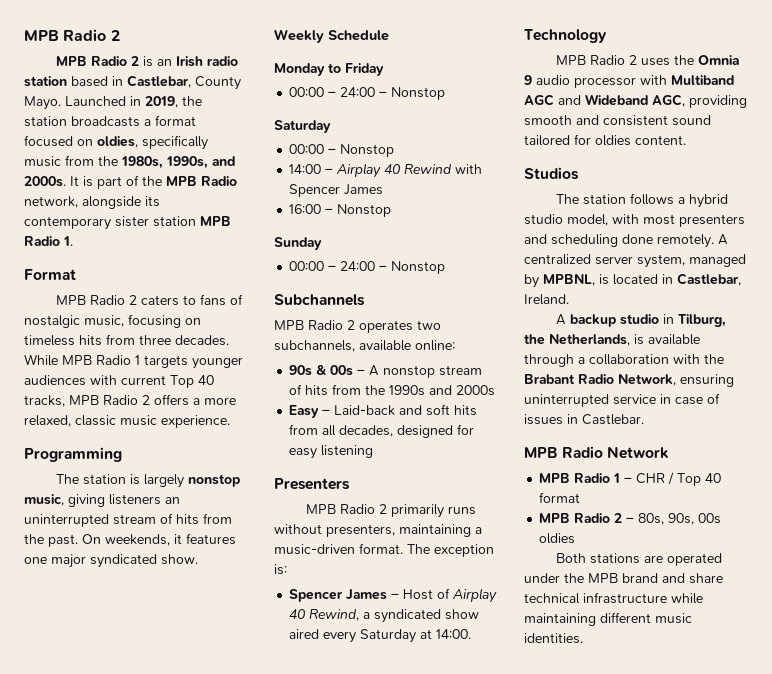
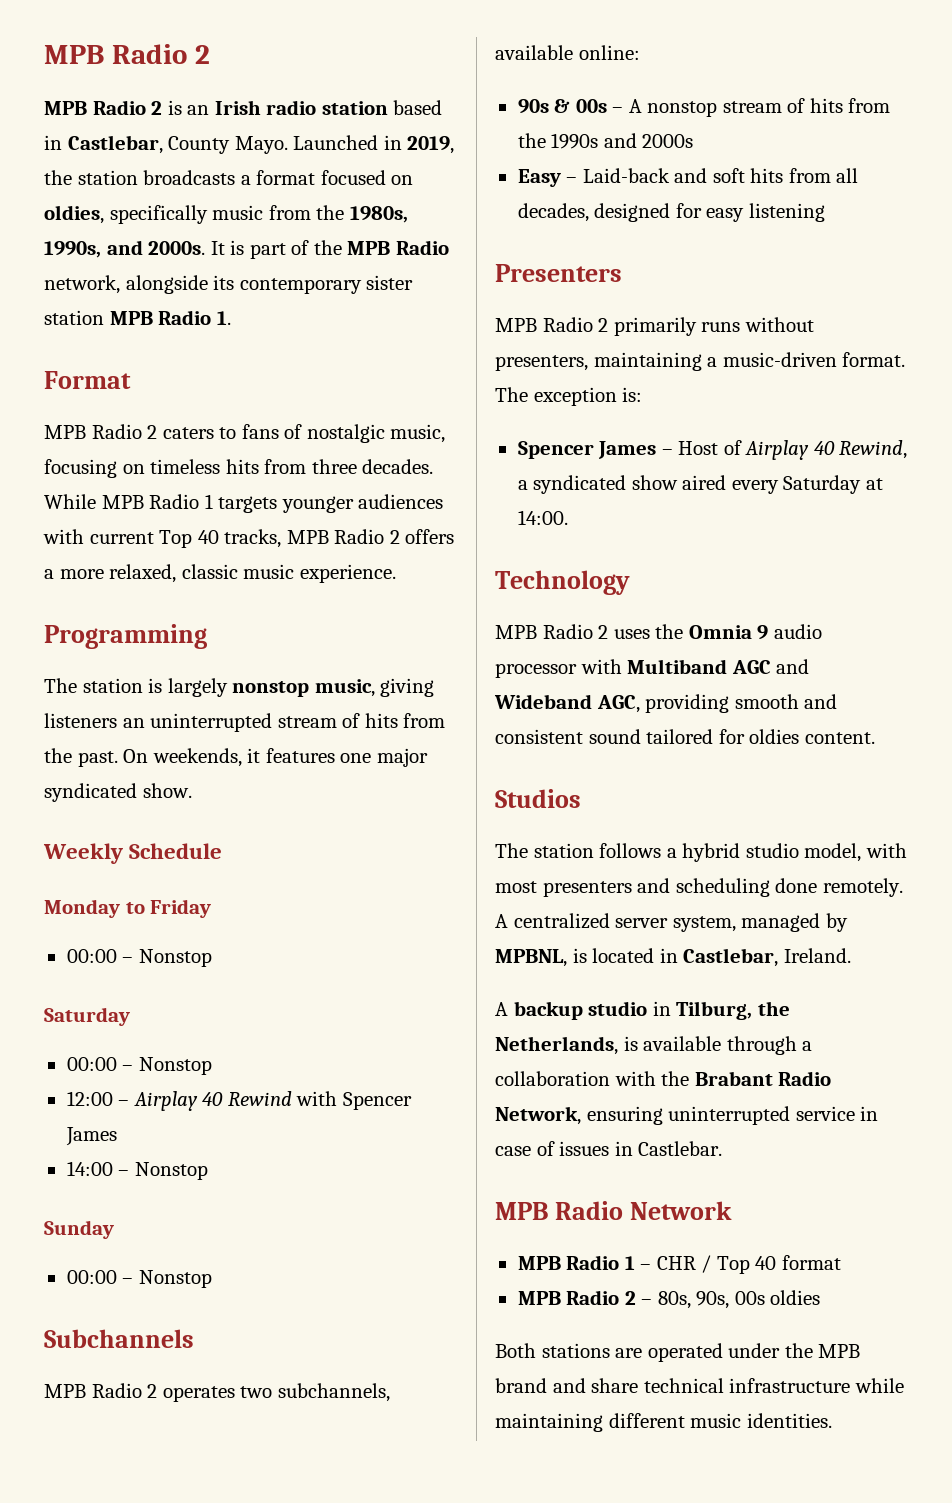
  Monday to Friday
- 00:00 – 24:00 – Nonstop
+ 00:00 – Nonstop
- 14:00 – Airplay 40 Rewind with Spencer James
+ 12:00 – Airplay 40 Rewind with Spencer James
- 16:00 – Nonstop
+ 14:00 – Nonstop
  Sunday
- 00:00 – 24:00 – Nonstop
+ 00:00 – Nonstop

